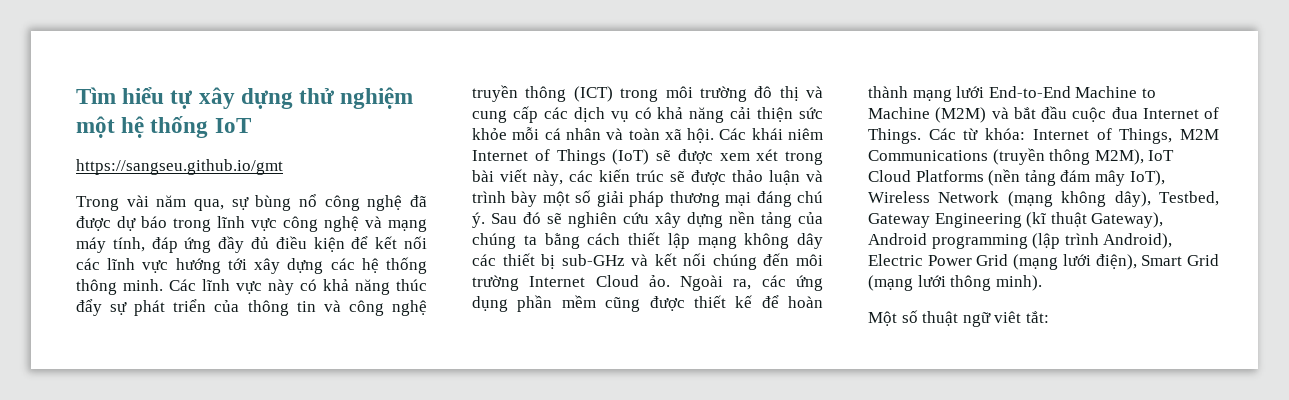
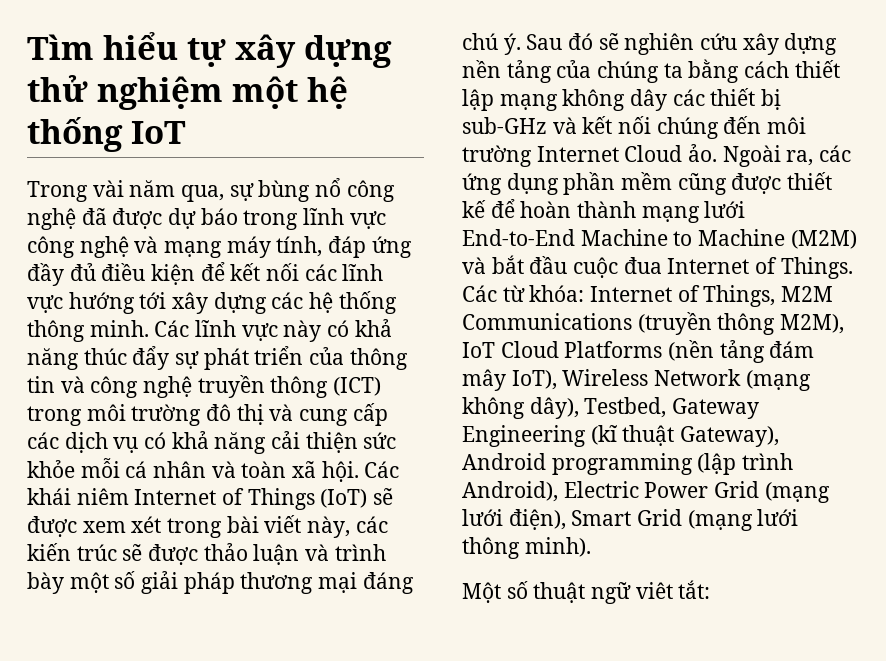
- https://sangseu.github.io/gmt

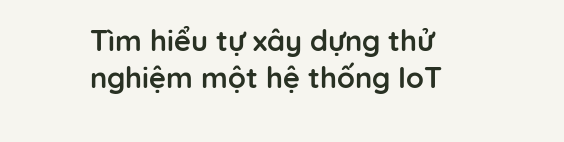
- Trong vài năm qua, sự bùng nổ công nghệ đã được dự báo trong lĩnh vực công nghệ và mạng máy tính, đáp ứng đầy đủ điều kiện để kết nối các lĩnh vực hướng tới xây dựng các hệ thống thông minh. Các lĩnh vực này có khả năng thúc đẩy sự phát triển của thông tin và công nghệ truyền thông (ICT) trong môi trường đô thị và cung cấp các dịch vụ có khả năng cải thiện sức khỏe mỗi cá nhân và toàn xã hội. Các khái niêm Internet of Things (IoT) sẽ được xem xét trong bài viết này, các kiến trúc sẽ được thảo luận và trình bày một số giải pháp thương mại đáng chú ý. Sau đó sẽ nghiên cứu xây dựng nền tảng của chúng ta bằng cách thiết lập mạng không dây các thiết bị sub-GHz và kết nối chúng đến môi trường Internet Cloud ảo. Ngoài ra, các ứng dụng phần mềm cũng được thiết kế để hoàn thành mạng lưới End-to-End Machine to Machine (M2M) và bắt đầu cuộc đua Internet of Things. Các từ khóa: Internet of Things, M2M Communications (truyền thông M2M), IoT Cloud Platforms (nền tảng đám mây IoT), Wireless Network (mạng không dây), Testbed, Gateway Engineering (kĩ thuật Gateway), Android programming (lập trình Android), Electric Power Grid (mạng lưới điện), Smart Grid (mạng lưới thông minh).
- Một số thuật ngữ viêt tắt:

